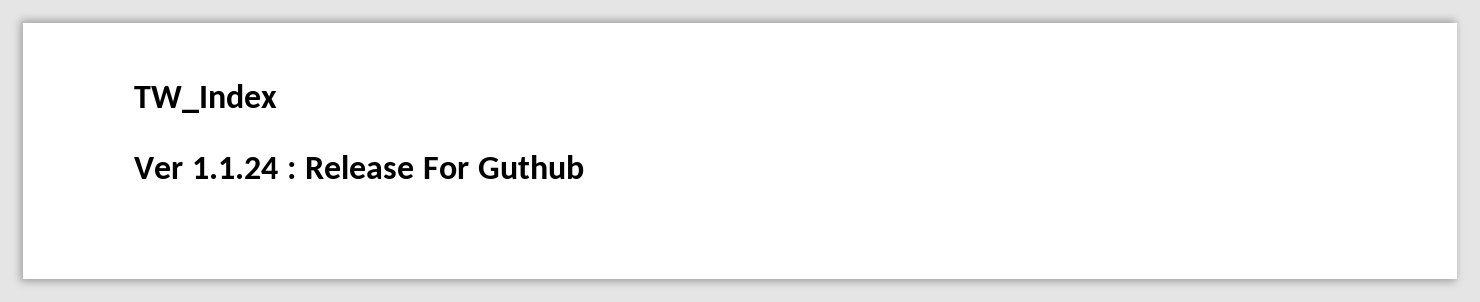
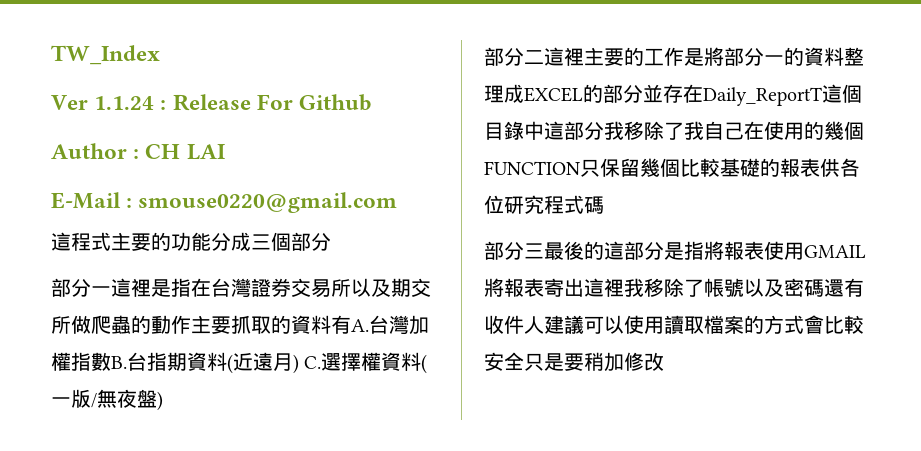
- Ver 1.1.24 : Release For Guthub
+ Ver 1.1.24 : Release For Github
+ Author : CH LAI
+ E-Mail : smouse0220@gmail.com
+ 這程式主要的功能分成三個部分
+ 部分一這裡是指在台灣證券交易所以及期交所做爬蟲的動作主要抓取的資料有A.台灣加權指數B.台指期資料(近遠月) C.選擇權資料(一版/無夜盤)
+ 部分二這裡主要的工作是將部分一的資料整理成EXCEL的部分並存在Daily_ReportT這個目錄中這部分我移除了我自己在使用的幾個FUNCTION只保留幾個比較基礎的報表供各位研究程式碼
+ 部分三最後的這部分是指將報表使用GMAIL將報表寄出這裡我移除了帳號以及密碼還有收件人建議可以使用讀取檔案的方式會比較安全只是要稍加修改

